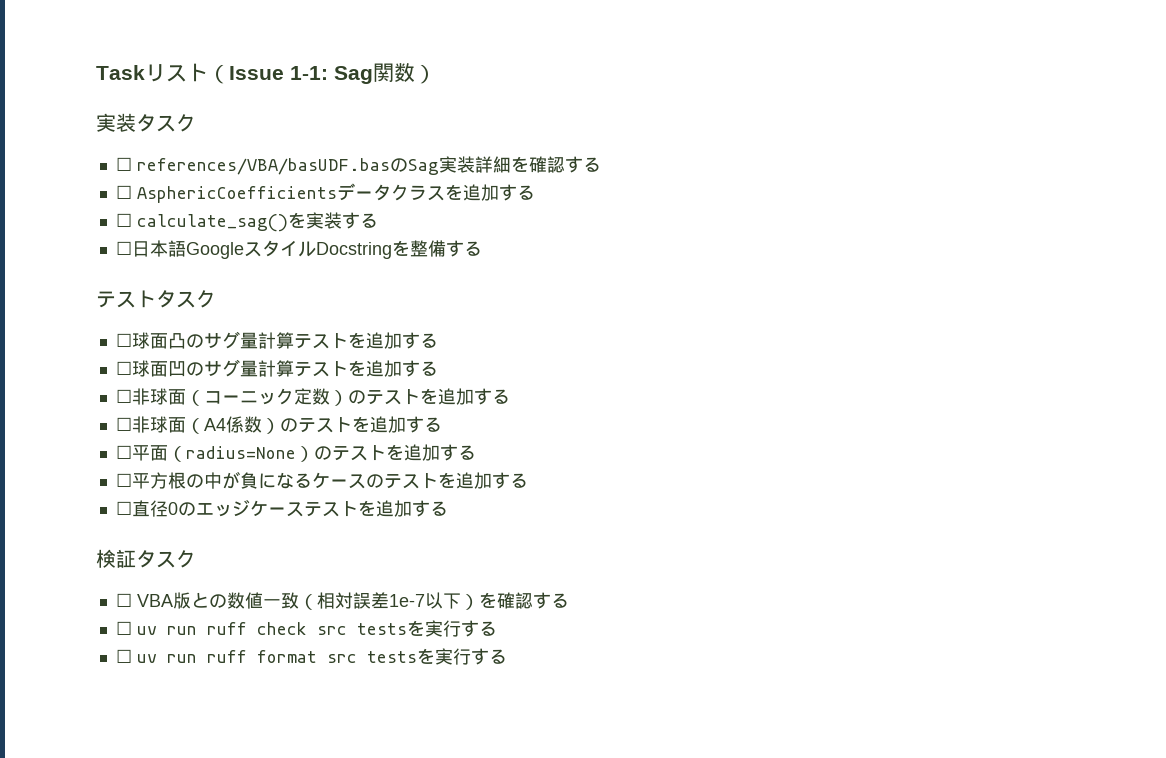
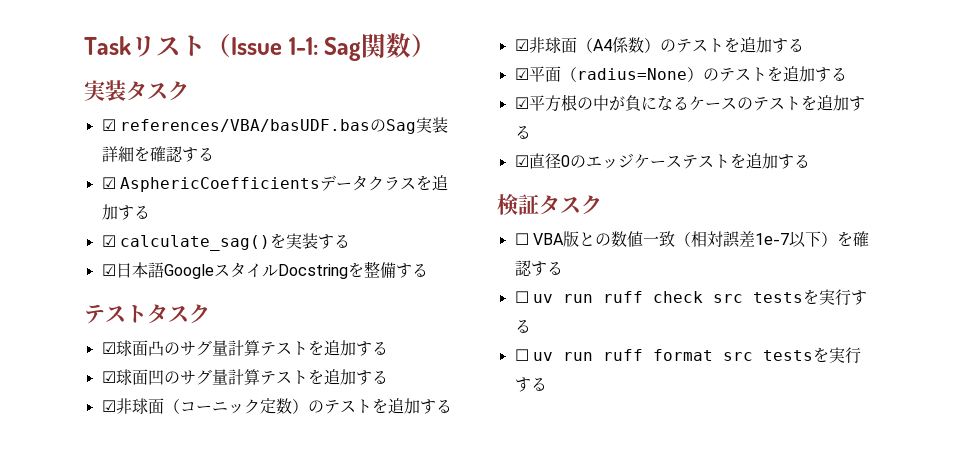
- ☐ references/VBA/basUDF.basのSag実装詳細を確認する
+ ☑ references/VBA/basUDF.basのSag実装詳細を確認する
- ☐ AsphericCoefficientsデータクラスを追加する
+ ☑ AsphericCoefficientsデータクラスを追加する
- ☐ calculate_sag()を実装する
+ ☑ calculate_sag()を実装する
- ☐日本語GoogleスタイルDocstringを整備する
+ ☑日本語GoogleスタイルDocstringを整備する
- ☐球面凸のサグ量計算テストを追加する
+ ☑球面凸のサグ量計算テストを追加する
- ☐球面凹のサグ量計算テストを追加する
+ ☑球面凹のサグ量計算テストを追加する
- ☐非球面（コーニック定数）のテストを追加する
+ ☑非球面（コーニック定数）のテストを追加する
- ☐非球面（A4係数）のテストを追加する
+ ☑非球面（A4係数）のテストを追加する
- ☐平面（radius=None）のテストを追加する
+ ☑平面（radius=None）のテストを追加する
- ☐平方根の中が負になるケースのテストを追加する
+ ☑平方根の中が負になるケースのテストを追加する
- ☐直径0のエッジケーステストを追加する
+ ☑直径0のエッジケーステストを追加する

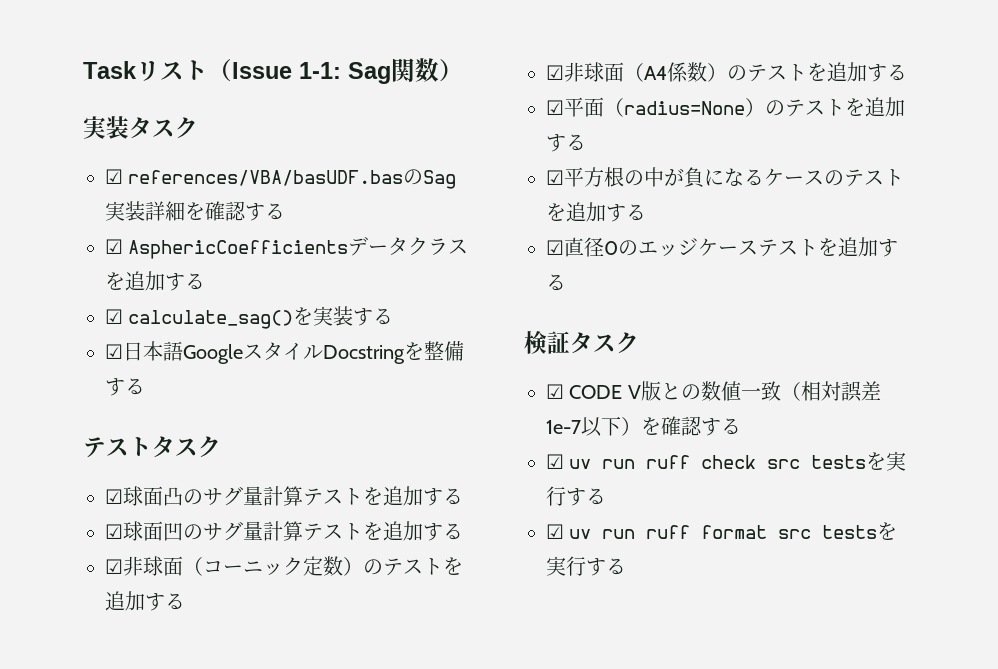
- ☐ VBA版との数値一致（相対誤差1e-7以下）を確認する
+ ☑ CODE V版との数値一致（相対誤差1e-7以下）を確認する
- ☐ uv run ruff check src testsを実行する
+ ☑ uv run ruff check src testsを実行する
- ☐ uv run ruff format src testsを実行する
+ ☑ uv run ruff format src testsを実行する

